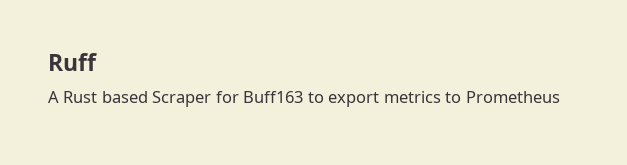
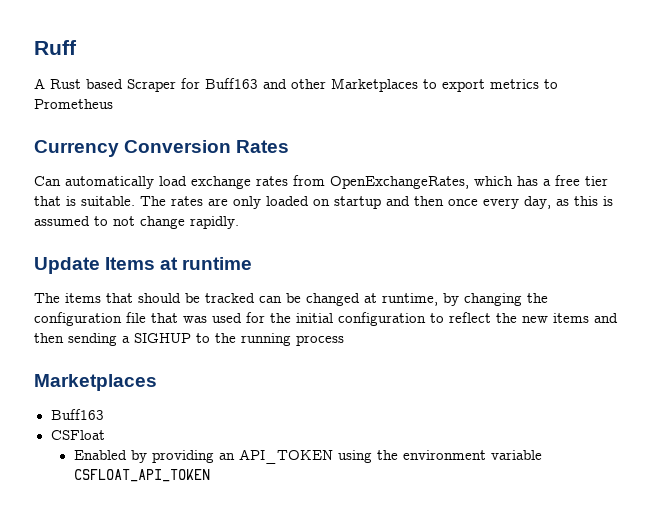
- A Rust based Scraper for Buff163 to export metrics to Prometheus
+ A Rust based Scraper for Buff163 and other Marketplaces to export metrics to Prometheus
+ Currency Conversion Rates
+ Can automatically load exchange rates from OpenExchangeRates, which has a free tier that is suitable. The rates are only loaded on startup and then once every day, as this is assumed to not change rapidly.
+ Update Items at runtime
+ The items that should be tracked can be changed at runtime, by changing the configuration file that was used for the initial configuration to reflect the new items and then sending a SIGHUP to the running process
+ Marketplaces
+ Buff163
+ CSFloat
+ Enabled by providing an API_TOKEN using the environment variable CSFLOAT_API_TOKEN

